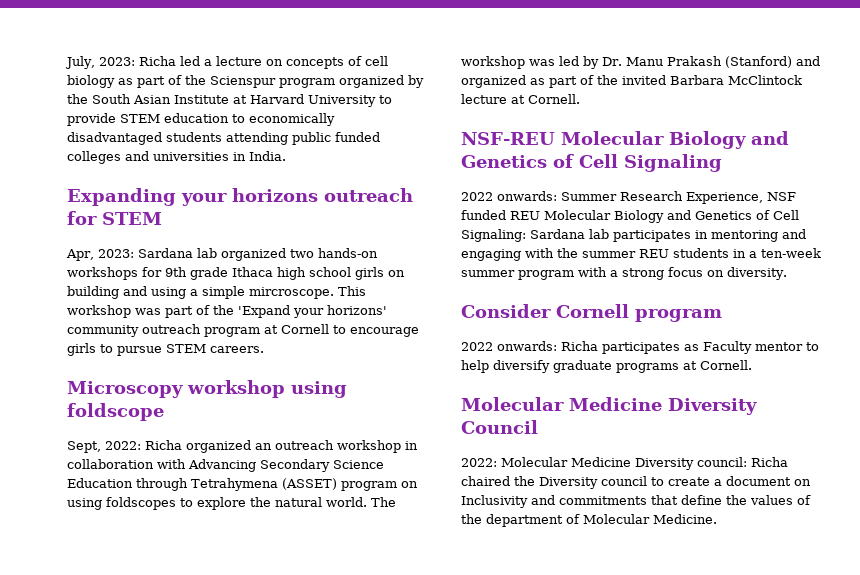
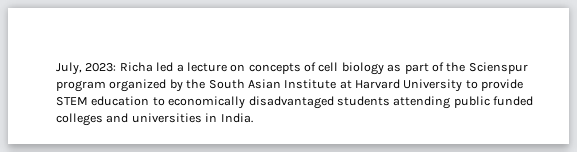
- Expanding your horizons outreach for STEM
- Apr, 2023: Sardana lab organized two hands-on workshops for 9th grade Ithaca high school girls on building and using a simple mircroscope. This workshop was part of the 'Expand your horizons' community outreach program at Cornell to encourage girls to pursue STEM careers.
- Microscopy workshop using foldscope
- Sept, 2022: Richa organized an outreach workshop in collaboration with Advancing Secondary Science Education through Tetrahymena (ASSET) program on using foldscopes to explore the natural world. The workshop was led by Dr. Manu Prakash (Stanford) and organized as part of the invited Barbara McClintock lecture at Cornell.
- NSF-REU Molecular Biology and Genetics of Cell Signaling
- 2022 onwards: Summer Research Experience, NSF funded REU Molecular Biology and Genetics of Cell Signaling: Sardana lab participates in mentoring and engaging with the summer REU students in a ten-week summer program with a strong focus on diversity.
- Consider Cornell program
- 2022 onwards: Richa participates as Faculty mentor to help diversify graduate programs at Cornell.
- Molecular Medicine Diversity Council
- 2022: Molecular Medicine Diversity council: Richa chaired the Diversity council to create a document on Inclusivity and commitments that define the values of the department of Molecular Medicine.

